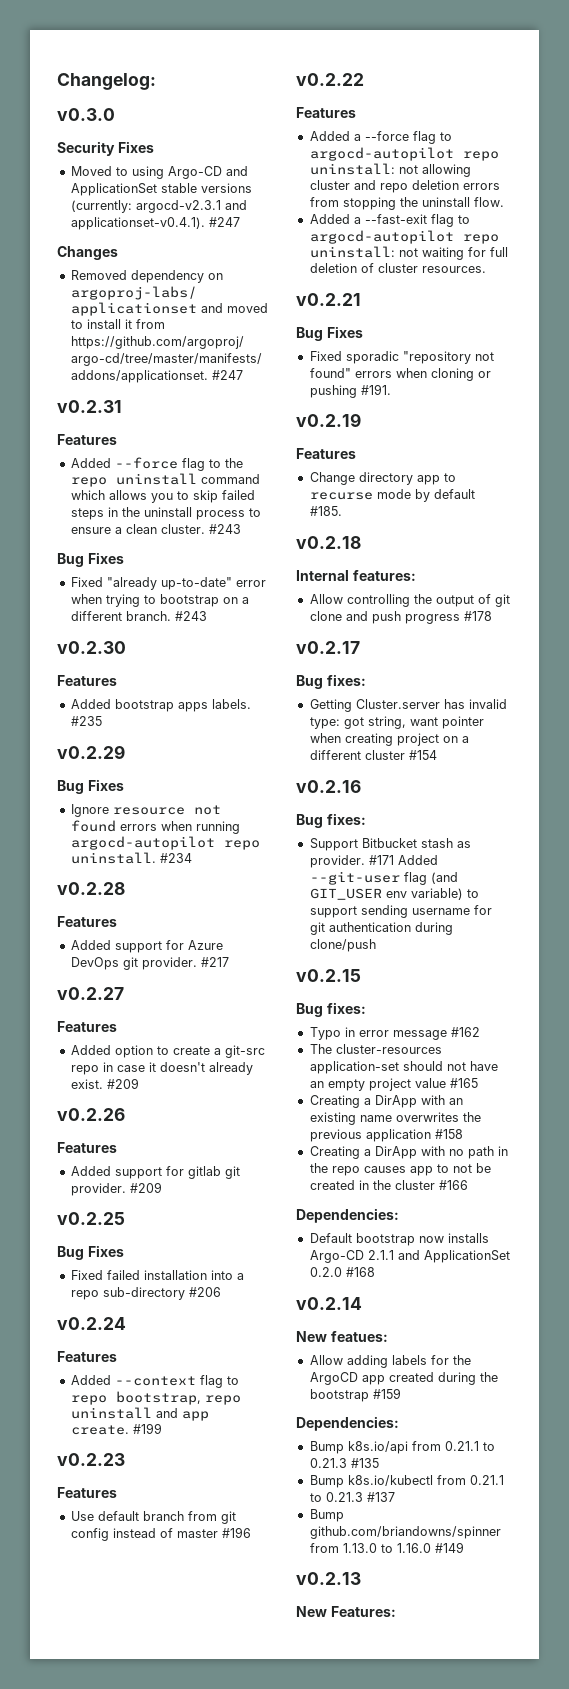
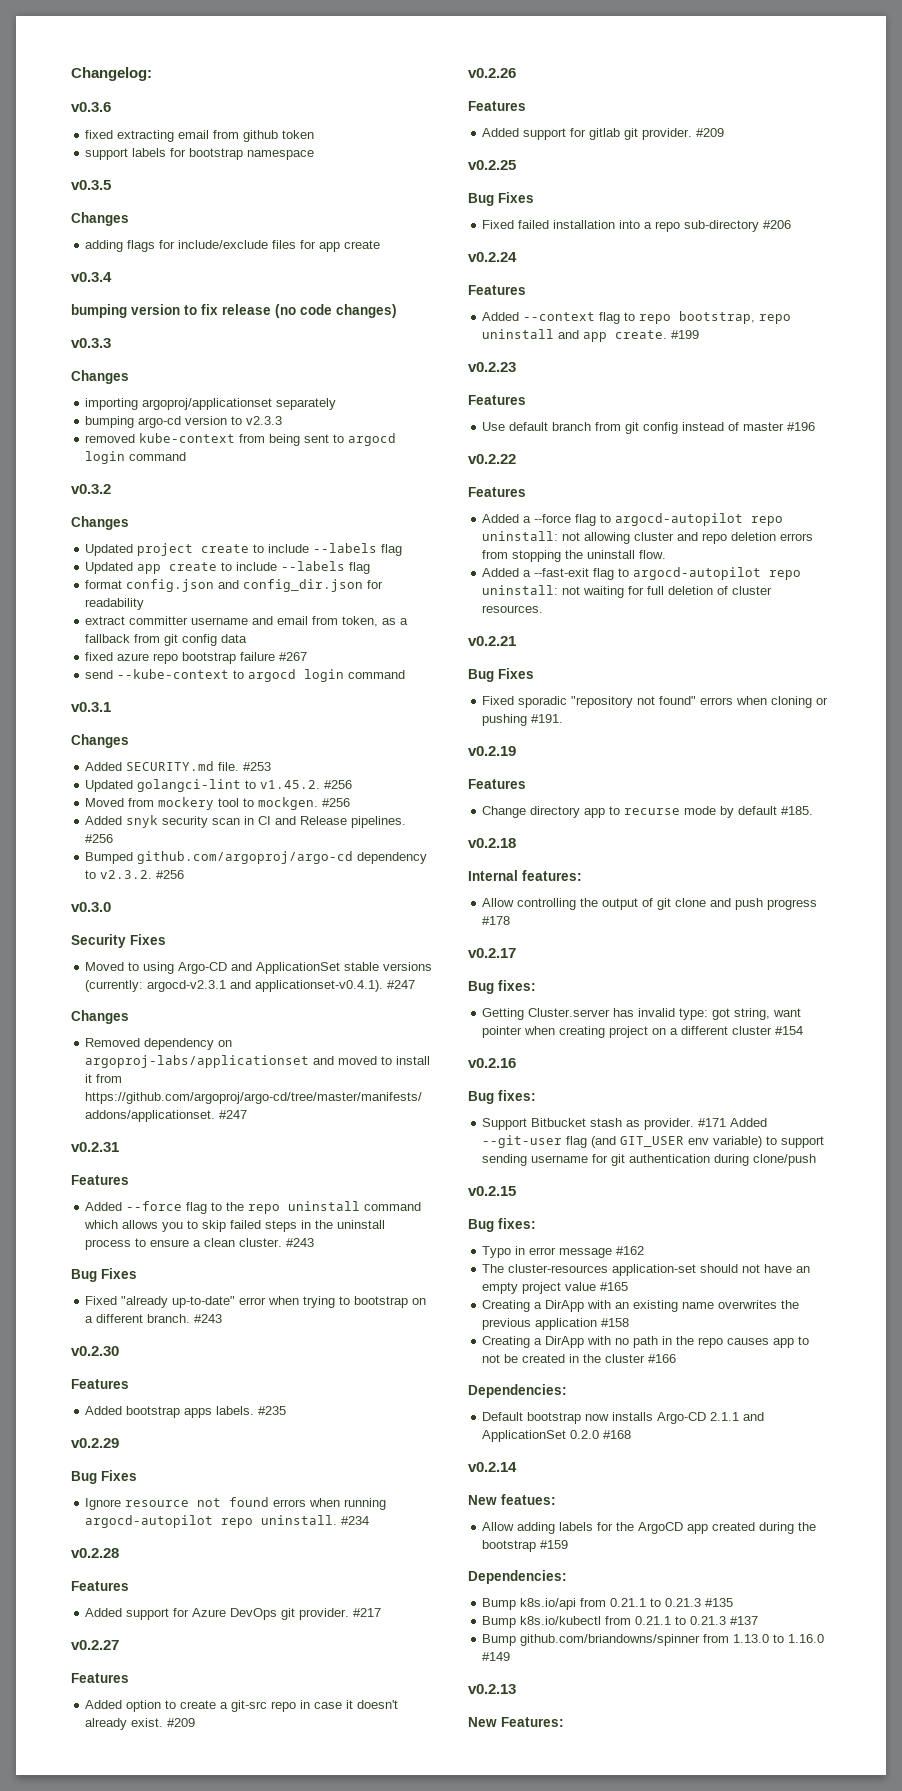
+ v0.3.6
+ fixed extracting email from github token
+ support labels for bootstrap namespace
+ v0.3.5
+ Changes
+ adding flags for include/exclude files for app create
+ v0.3.4
+ bumping version to fix release (no code changes)
+ v0.3.3
+ Changes
+ importing argoproj/applicationset separately
+ bumping argo-cd version to v2.3.3
+ removed kube-context from being sent to argocd login command
+ v0.3.2
+ Changes
+ Updated project create to include --labels flag
+ Updated app create to include --labels flag
+ format config.json and config_dir.json for readability
+ extract committer username and email from token, as a fallback from git config data
+ fixed azure repo bootstrap failure #267
+ send --kube-context to argocd login command
+ v0.3.1
+ Changes
+ Added SECURITY.md file. #253
+ Updated golangci-lint to v1.45.2. #256
+ Moved from mockery tool to mockgen. #256
+ Added snyk security scan in CI and Release pipelines. #256
+ Bumped github.com/argoproj/argo-cd dependency to v2.3.2. #256

